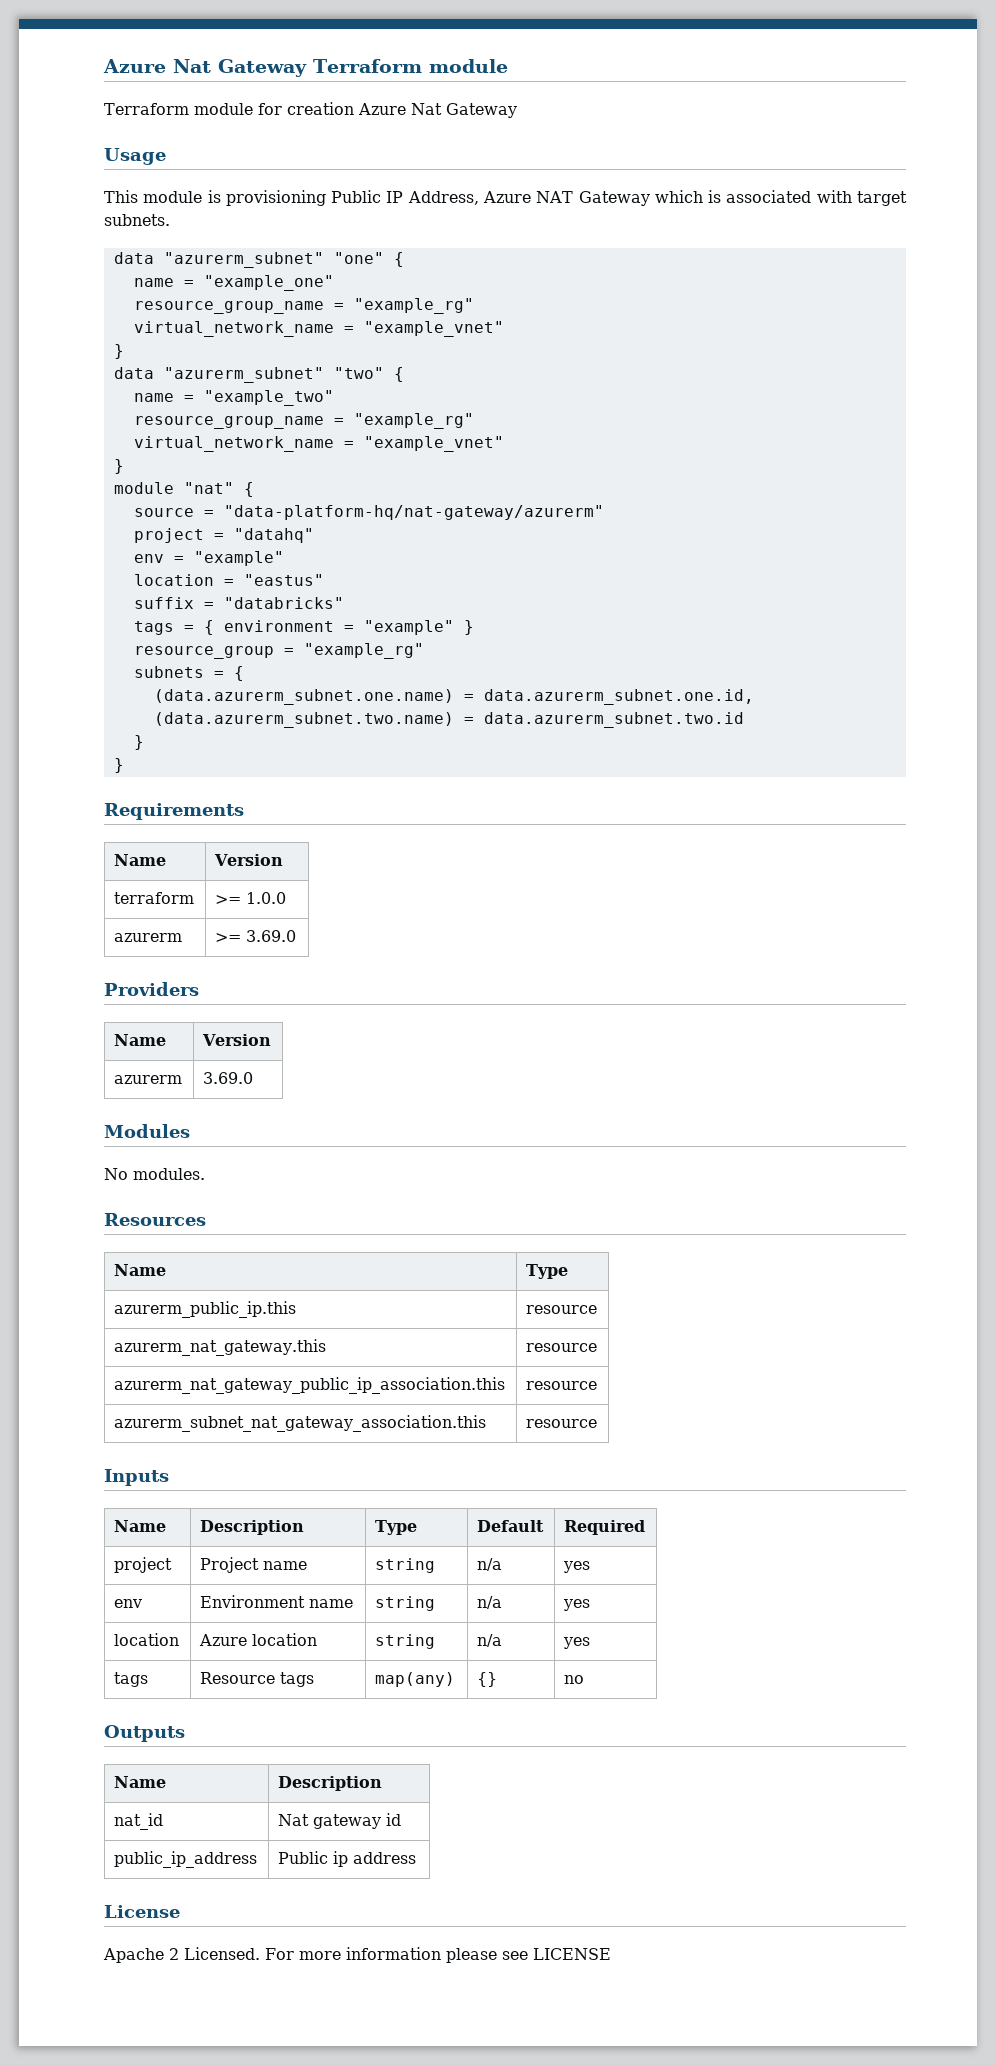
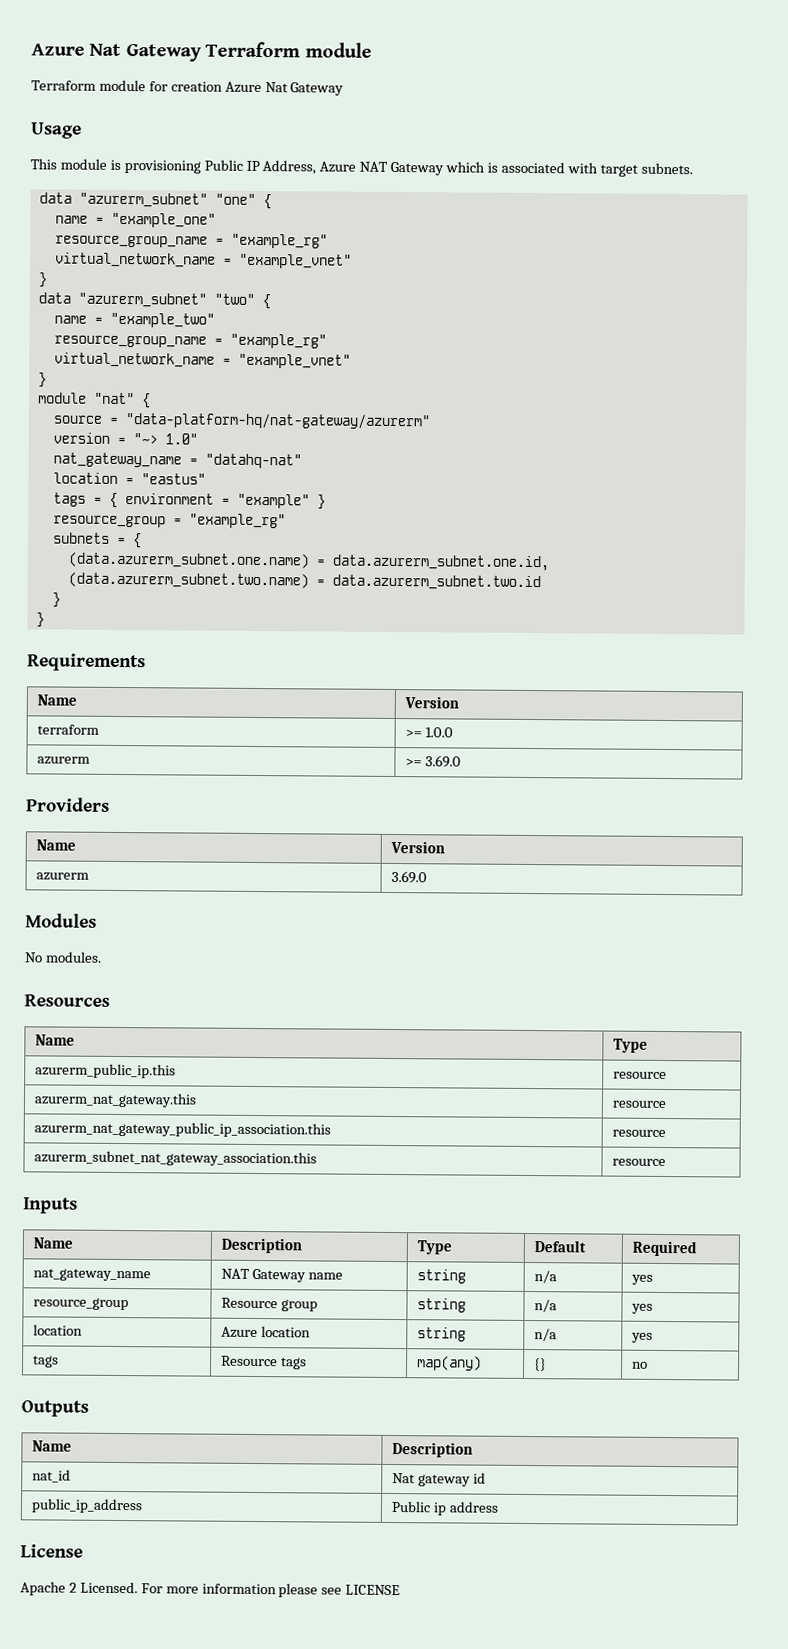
- project = "datahq"
- env = "example"
+ version = "~> 1.0"
+ nat_gateway_name = "datahq-nat"
- suffix = "databricks"
- project | Project name | string | n/a | yes
- env | Environment name | string | n/a | yes
+ nat_gateway_name | NAT Gateway name | string | n/a | yes
+ resource_group | Resource group | string | n/a | yes

